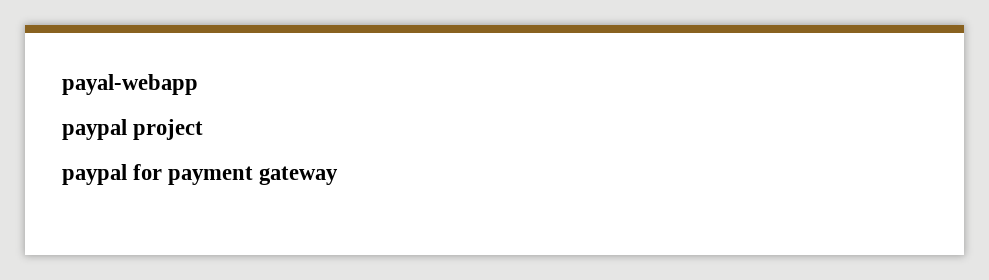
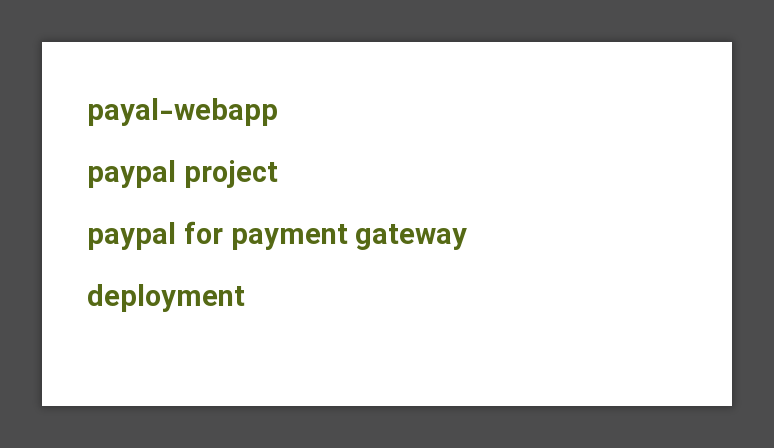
+ deployment

